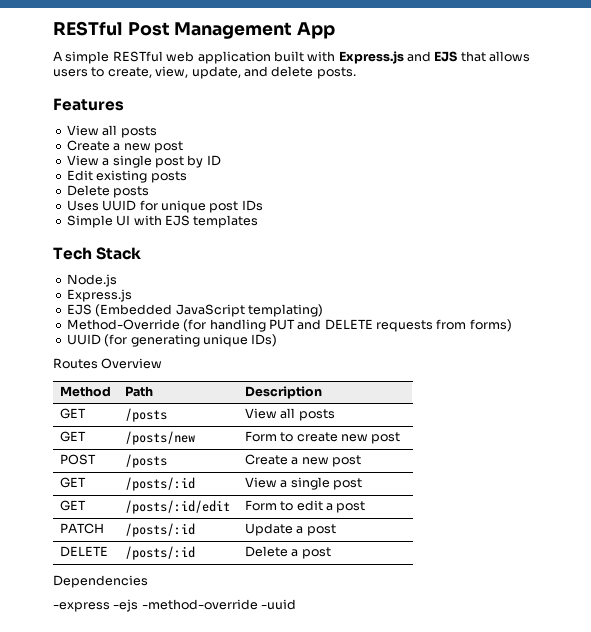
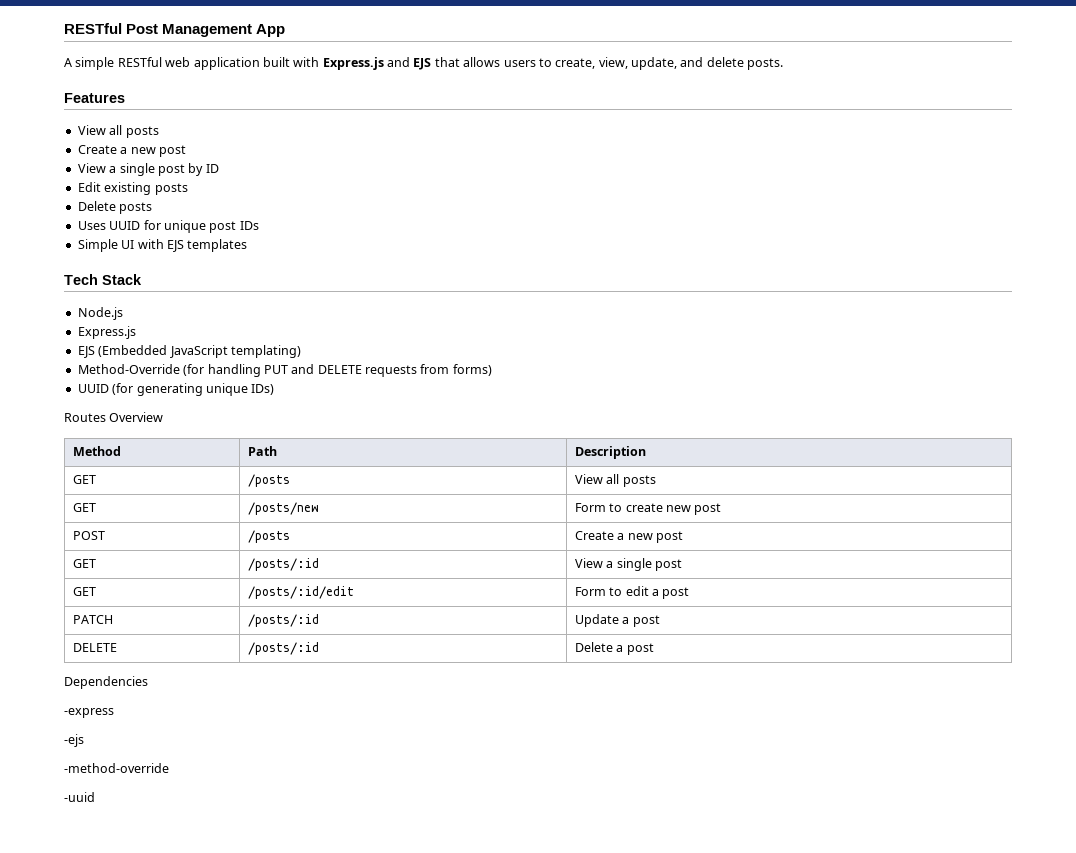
- -express -ejs -method-override -uuid
+ -express
+ -ejs
+ -method-override
+ -uuid

